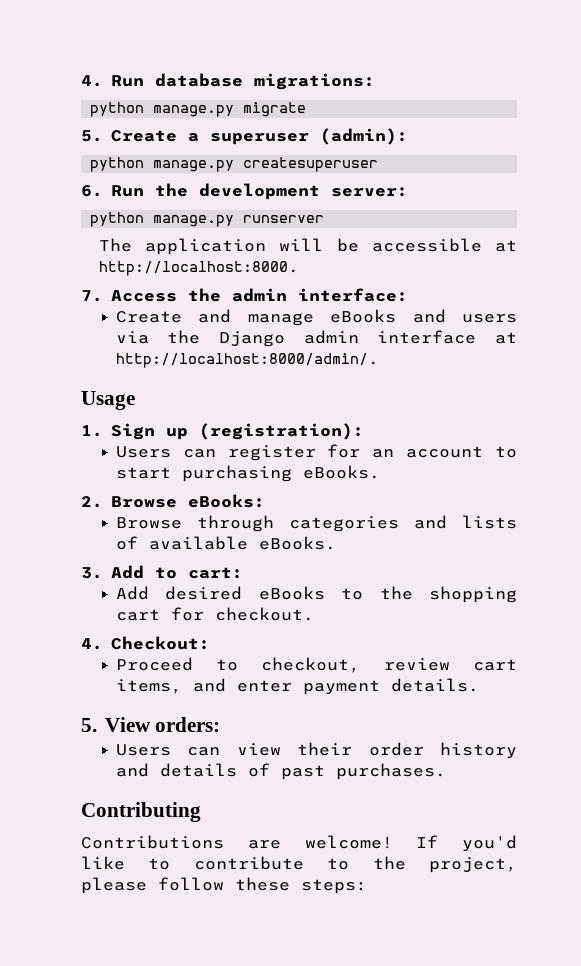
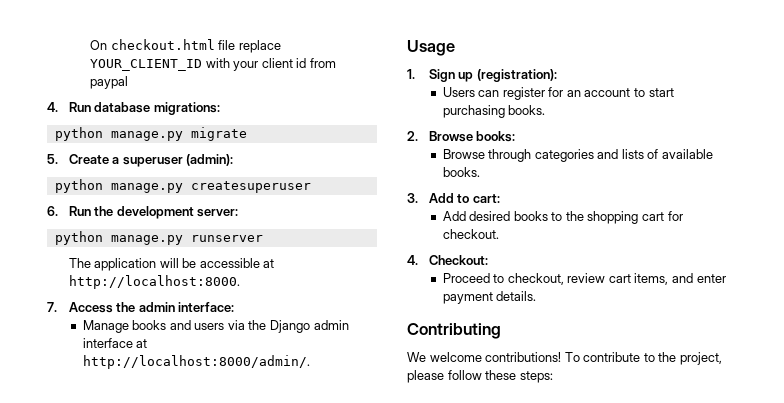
+ On checkout.html file replace YOUR_CLIENT_ID with your client id from paypal
- Create and manage eBooks and users via the Django admin interface at http://localhost:8000/admin/.
+ Manage books and users via the Django admin interface at http://localhost:8000/admin/.
- Users can register for an account to start purchasing eBooks.
+ Users can register for an account to start purchasing books.
- 2. Browse eBooks:
+ 2. Browse books:
- Browse through categories and lists of available eBooks.
+ Browse through categories and lists of available books.
- Add desired eBooks to the shopping cart for checkout.
+ Add desired books to the shopping cart for checkout.
- 5. View orders:
- Users can view their order history and details of past purchases.
  Contributing
- Contributions are welcome! If you'd like to contribute to the project, please follow these steps:
+ We welcome contributions! To contribute to the project, please follow these steps:

